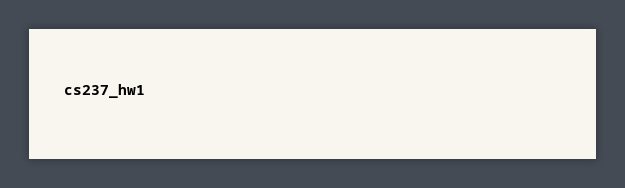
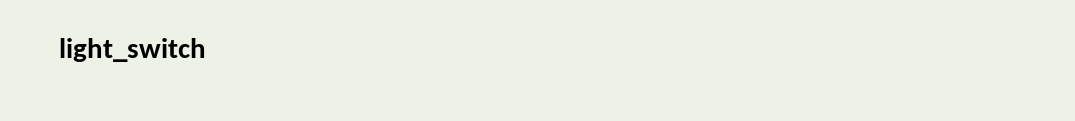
- cs237_hw1
+ light_switch

